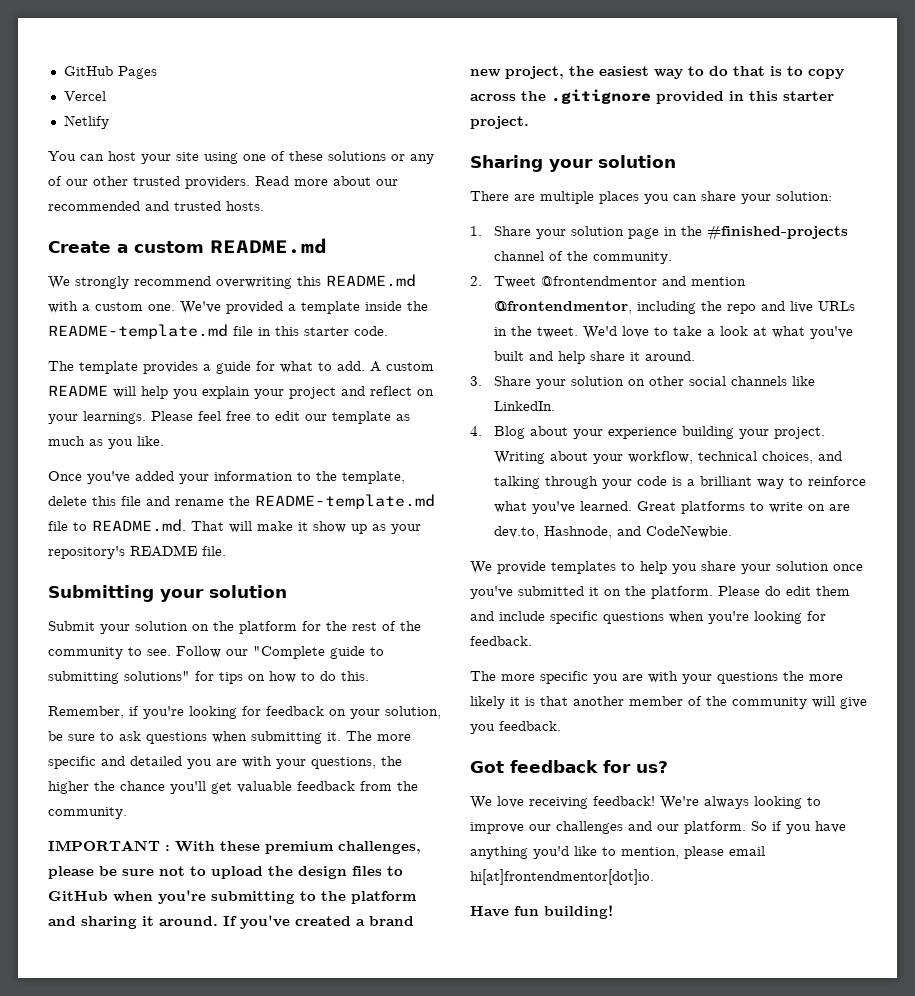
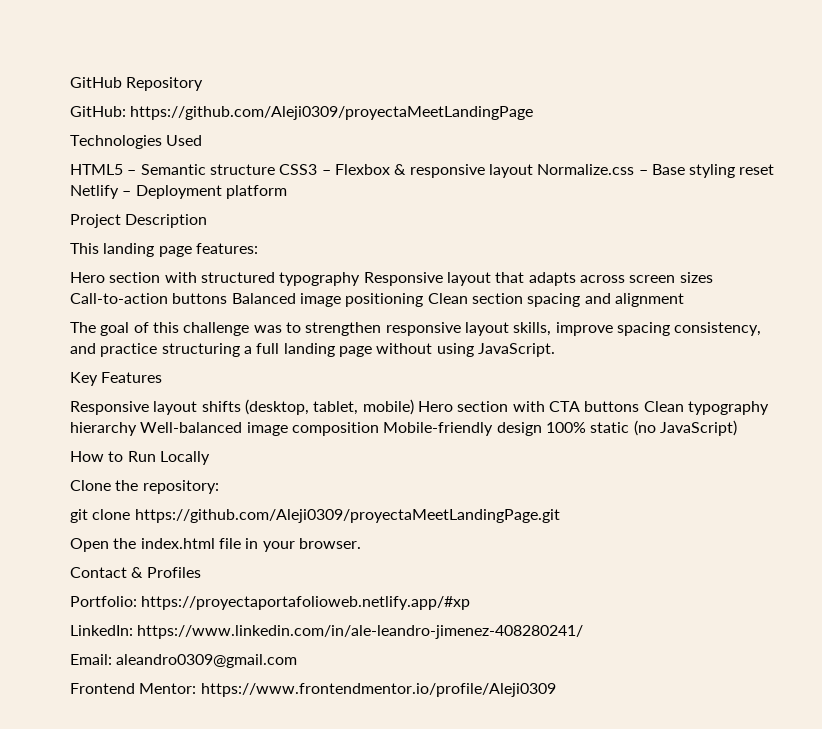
- GitHub Pages
- Vercel
- Netlify
- You can host your site using one of these solutions or any of our other trusted providers. Read more about our recommended and trusted hosts.
- Create a custom README.md
- We strongly recommend overwriting this README.md with a custom one. We've provided a template inside the README-template.md file in this starter code.
- The template provides a guide for what to add. A custom README will help you explain your project and reflect on your learnings. Please feel free to edit our template as much as you like.
- Once you've added your information to the template, delete this file and rename the README-template.md file to README.md. That will make it show up as your repository's README file.
- Submitting your solution
- Submit your solution on the platform for the rest of the community to see. Follow our "Complete guide to submitting solutions" for tips on how to do this.
- Remember, if you're looking for feedback on your solution, be sure to ask questions when submitting it. The more specific and detailed you are with your questions, the higher the chance you'll get valuable feedback from the community.
- IMPORTANT : With these premium challenges, please be sure not to upload the design files to GitHub when you're submitting to the platform and sharing it around. If you've created a brand new project, the easiest way to do that is to copy across the .gitignore provided in this starter project.
- Sharing your solution
- There are multiple places you can share your solution:
- 1. Share your solution page in the #finished-projects channel of the community.
- 2. Tweet @frontendmentor and mention @frontendmentor, including the repo and live URLs in the tweet. We'd love to take a look at what you've built and help share it around.
- 3. Share your solution on other social channels like LinkedIn.
- 4. Blog about your experience building your project. Writing about your workflow, technical choices, and talking through your code is a brilliant way to reinforce what you've learned. Great platforms to write on are dev.to, Hashnode, and CodeNewbie.
- We provide templates to help you share your solution once you've submitted it on the platform. Please do edit them and include specific questions when you're looking for feedback.
- The more specific you are with your questions the more likely it is that another member of the community will give you feedback.
- Got feedback for us?
- We love receiving feedback! We're always looking to improve our challenges and our platform. So if you have anything you'd like to mention, please email hi[at]frontendmentor[dot]io.
- Have fun building!
+ GitHub Repository
+ GitHub: https://github.com/Aleji0309/proyectaMeetLandingPage
+ Technologies Used
+ HTML5 – Semantic structure CSS3 – Flexbox & responsive layout Normalize.css – Base styling reset Netlify – Deployment platform
+ Project Description
+ This landing page features:
+ Hero section with structured typography Responsive layout that adapts across screen sizes Call-to-action buttons Balanced image positioning Clean section spacing and alignment
+ The goal of this challenge was to strengthen responsive layout skills, improve spacing consistency, and practice structuring a full landing page without using JavaScript.
+ Key Features
+ Responsive layout shifts (desktop, tablet, mobile) Hero section with CTA buttons Clean typography hierarchy Well-balanced image composition Mobile-friendly design 100% static (no JavaScript)
+ How to Run Locally
+ Clone the repository:
+ git clone https://github.com/Aleji0309/proyectaMeetLandingPage.git
+ Open the index.html file in your browser.
+ Contact & Profiles
+ Portfolio: https://proyectaportafolioweb.netlify.app/#xp
+ LinkedIn: https://www.linkedin.com/in/ale-leandro-jimenez-408280241/
+ Email: aleandro0309@gmail.com
+ Frontend Mentor: https://www.frontendmentor.io/profile/Aleji0309

